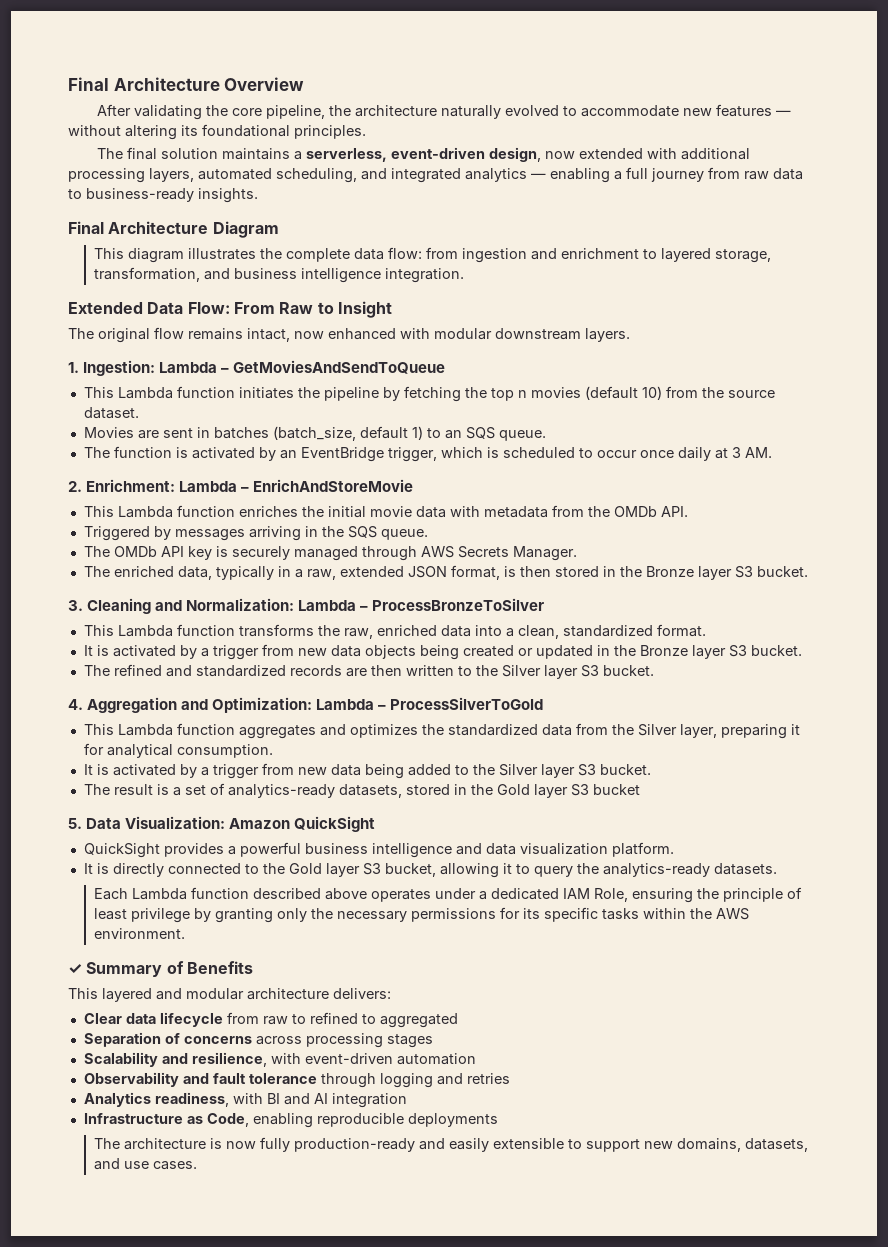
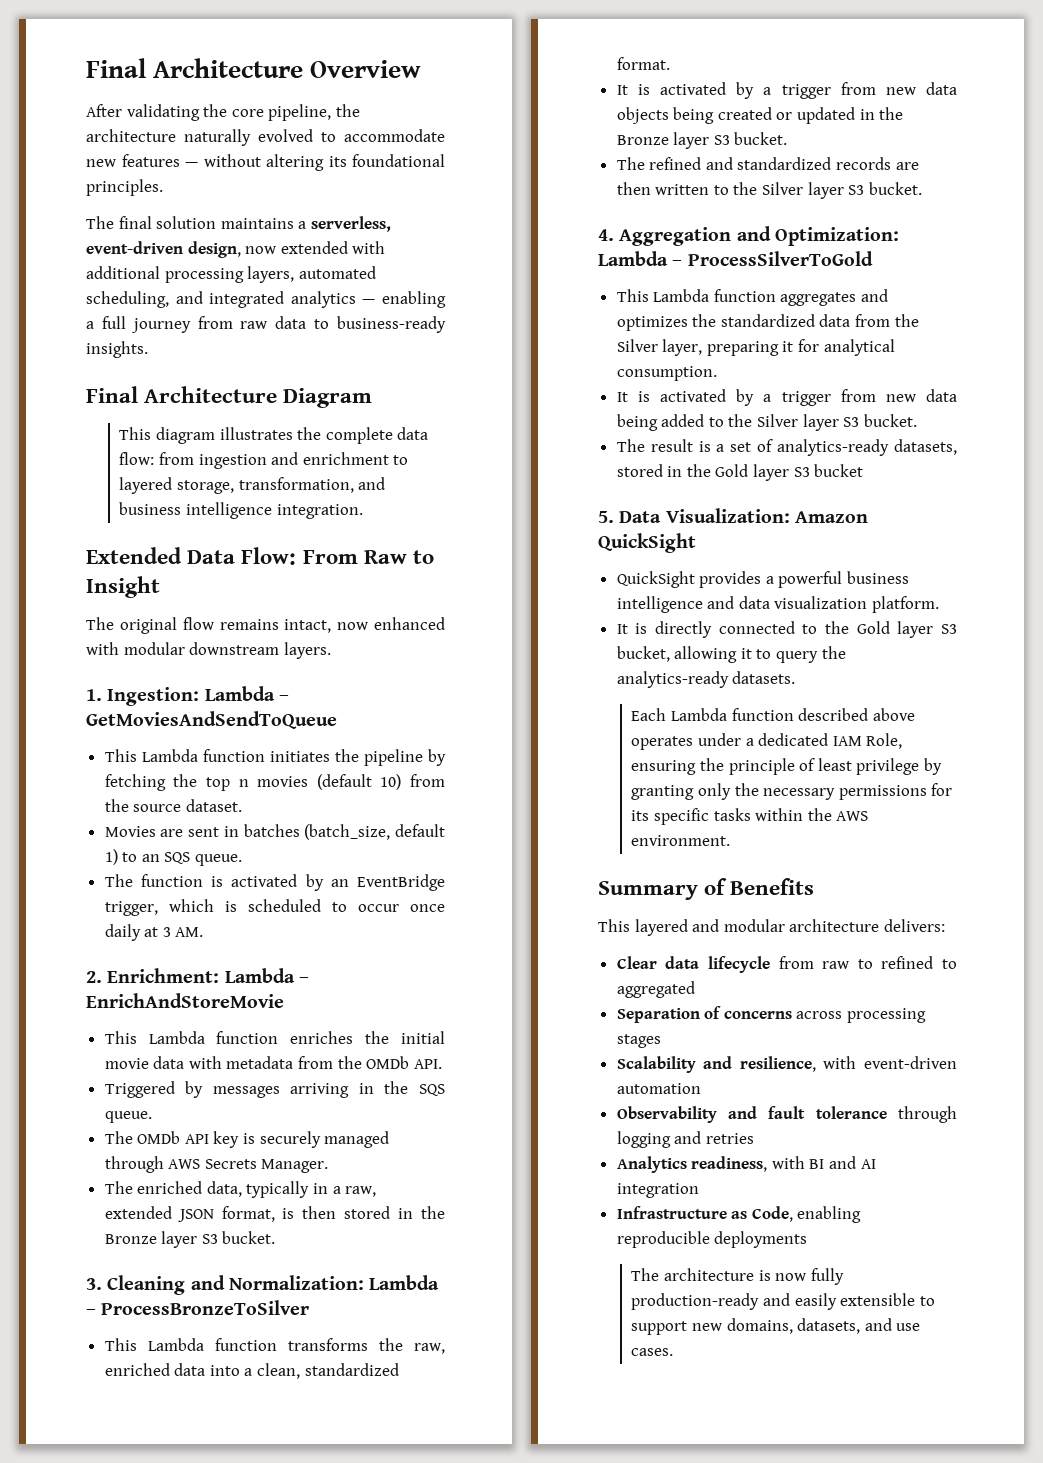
- ✓ Summary of Benefits
+ Summary of Benefits

